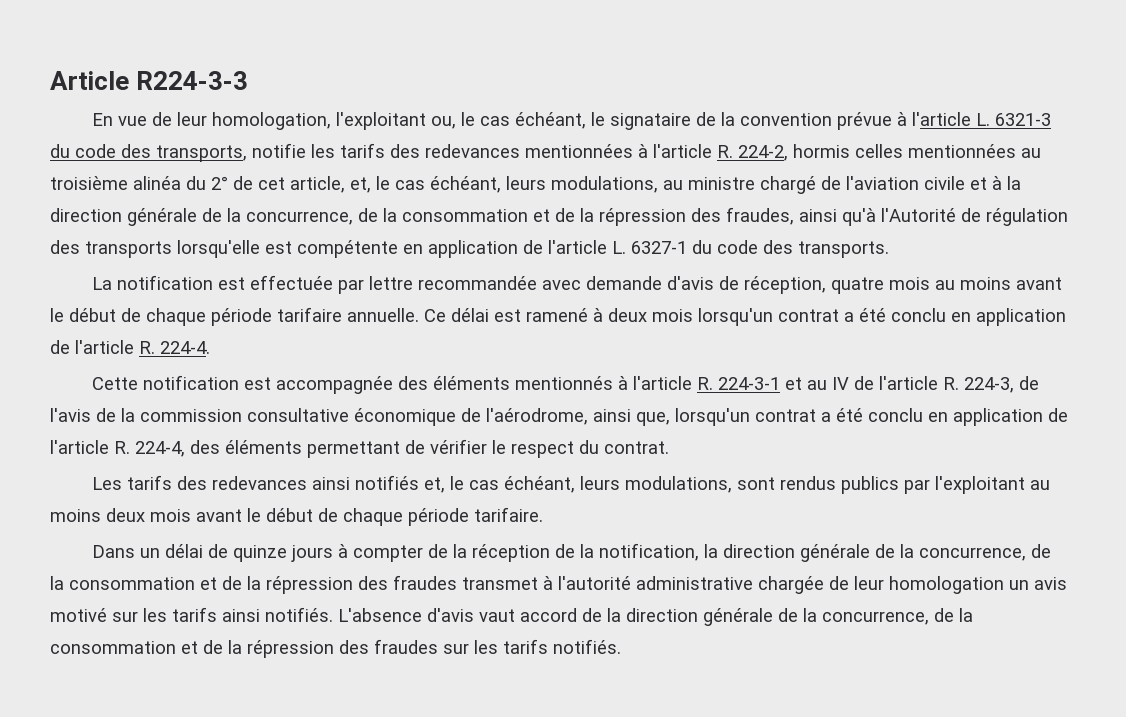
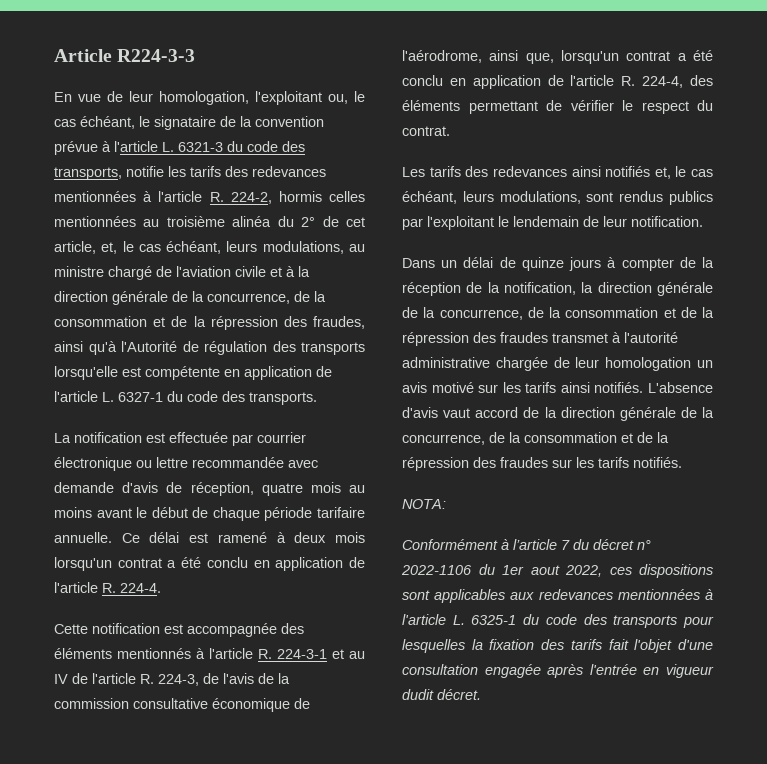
- La notification est effectuée par lettre recommandée avec demande d'avis de réception, quatre mois au moins avant le début de chaque période tarifaire annuelle.
+ La notification est effectuée par courrier électronique ou lettre recommandée avec demande d'avis de réception, quatre mois au moins avant le début de chaque période tarifaire annuelle.
- Les tarifs des redevances ainsi notifiés et, le cas échéant, leurs modulations, sont rendus publics par l'exploitant au moins deux mois avant le début de chaque période tarifaire.
+ Les tarifs des redevances ainsi notifiés et, le cas échéant, leurs modulations, sont rendus publics par l'exploitant le lendemain de leur notification.
+ NOTA:
+ Conformément à l’article 7 du décret n° 2022-1106 du 1er aout 2022, ces dispositions sont applicables aux redevances mentionnées à l'article L. 6325-1 du code des transports pour lesquelles la fixation des tarifs fait l'objet d'une consultation engagée après l'entrée en vigueur dudit décret.

